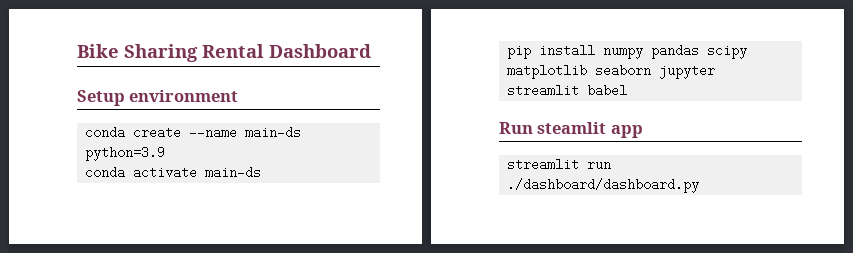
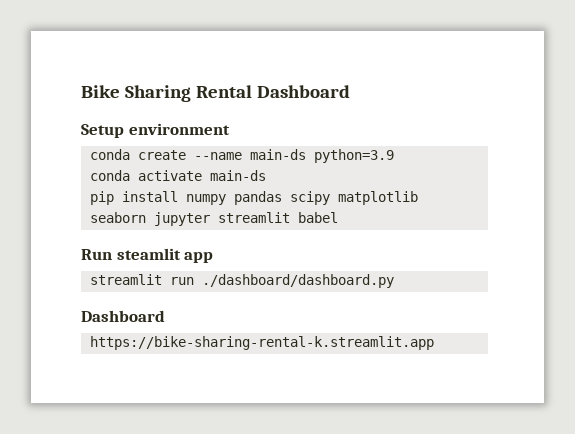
  streamlit run ./dashboard/dashboard.py
+ Dashboard
+ https://bike-sharing-rental-k.streamlit.app

